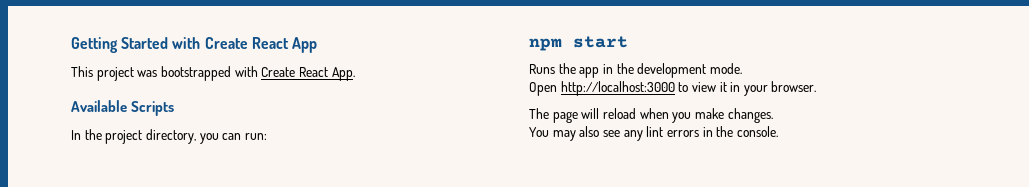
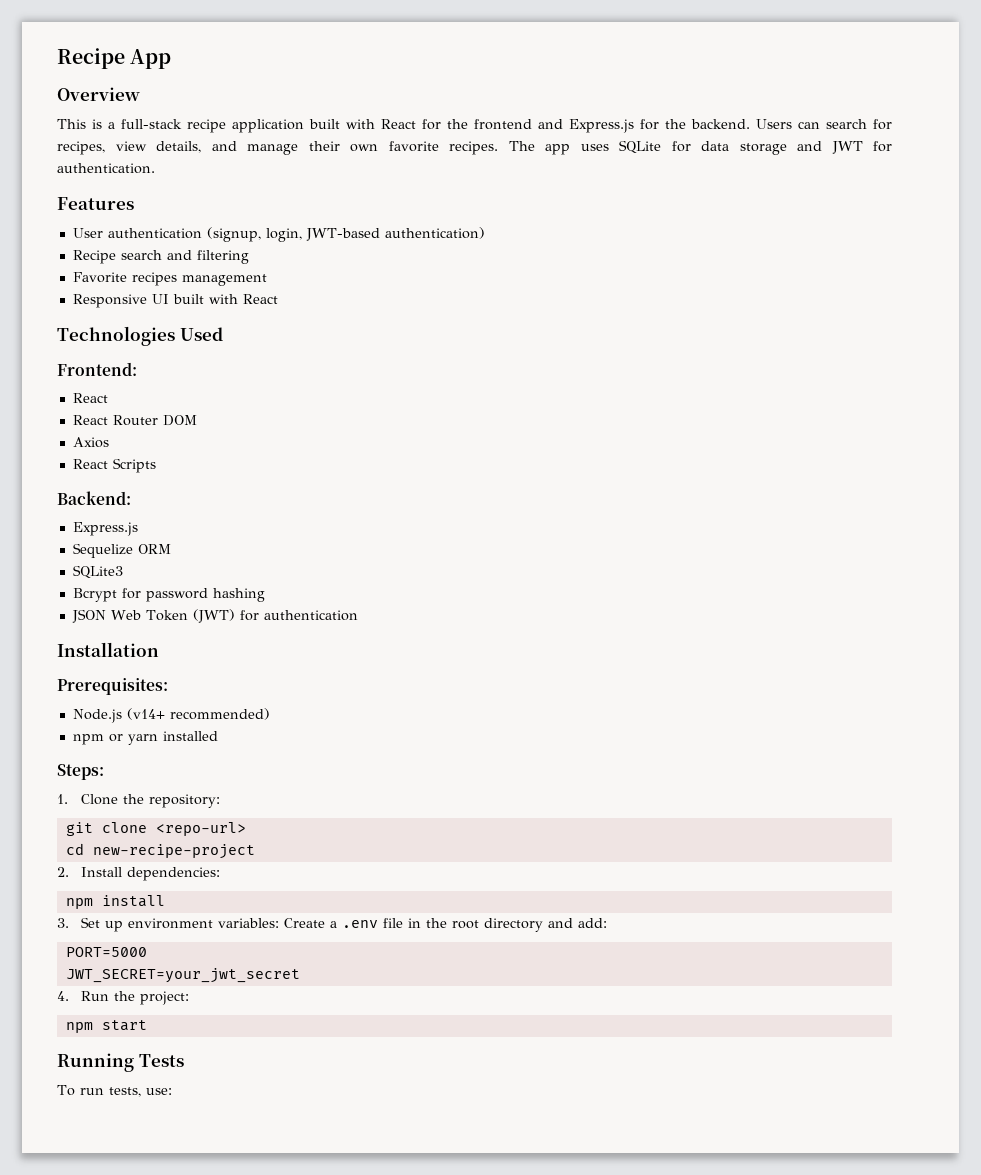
- Getting Started with Create React App
+ Recipe App
+ Overview
- This project was bootstrapped with Create React App.
- Available Scripts
- In the project directory, you can run:
+ This is a full-stack recipe application built with React for the frontend and Express.js for the backend. Users can search for recipes, view details, and manage their own favorite recipes. The app uses SQLite for data storage and JWT for authentication.
+ Features
+ User authentication (signup, login, JWT-based authentication)
+ Recipe search and filtering
+ Favorite recipes management
+ Responsive UI built with React
+ Technologies Used
+ Frontend:
+ React
+ React Router DOM
+ Axios
+ React Scripts
+ Backend:
+ Express.js
+ Sequelize ORM
+ SQLite3
+ Bcrypt for password hashing
+ JSON Web Token (JWT) for authentication
+ Installation
+ Prerequisites:
+ Node.js (v14+ recommended)
+ npm or yarn installed
+ Steps:
+ 1. Clone the repository:
+ git clone <repo-url>
+ cd new-recipe-project
+ 2. Install dependencies:
+ npm install
+ 3. Set up environment variables: Create a .env file in the root directory and add:
+ PORT=5000
+ JWT_SECRET=your_jwt_secret
+ 4. Run the project:
  npm start
- Runs the app in the development mode.
- Open http://localhost:3000 to view it in your browser.
- The page will reload when you make changes.
- You may also see any lint errors in the console.
+ Running Tests
+ To run tests, use:

